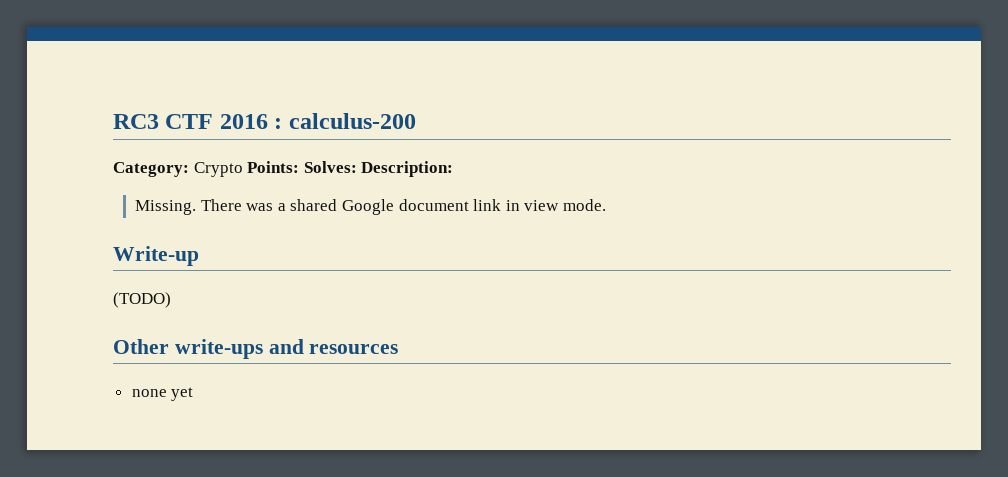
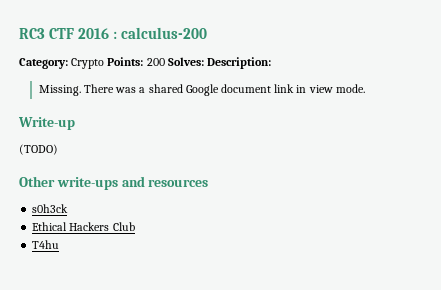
- Category: Crypto Points: Solves: Description:
+ Category: Crypto Points: 200 Solves: Description:
- none yet
+ s0h3ck
+ Ethical Hackers Club
+ T4hu

